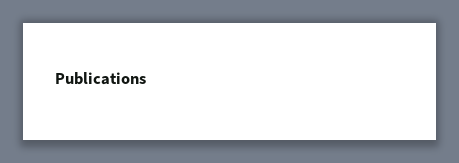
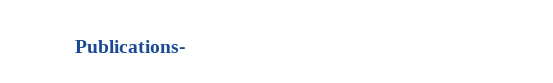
- Publications
+ Publications-

